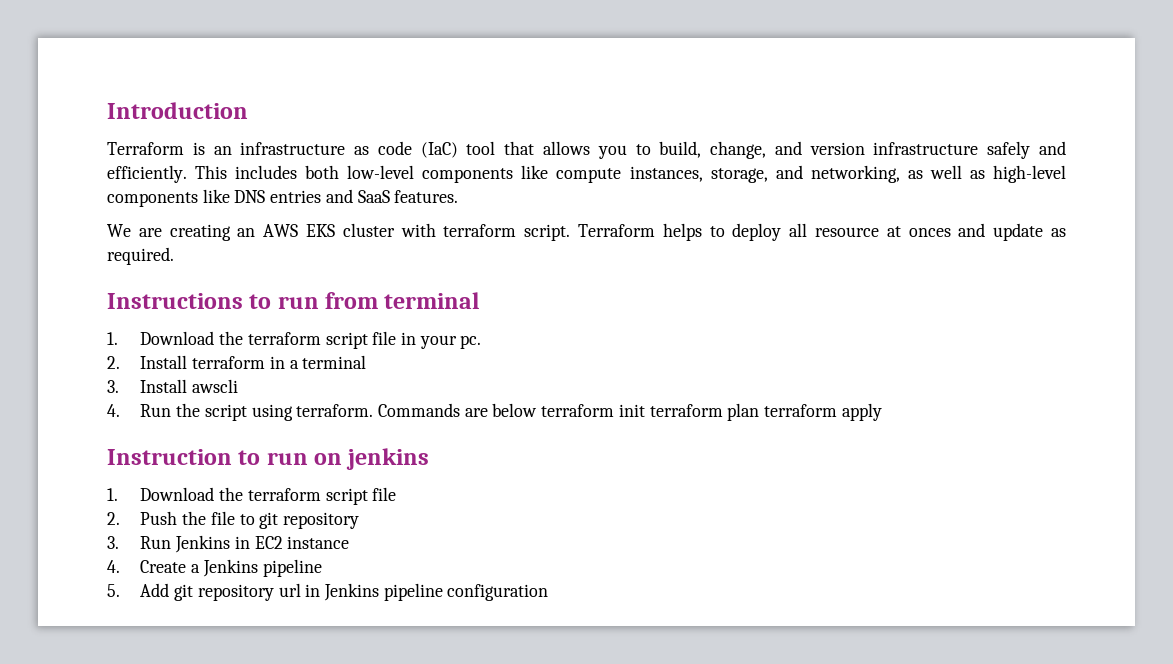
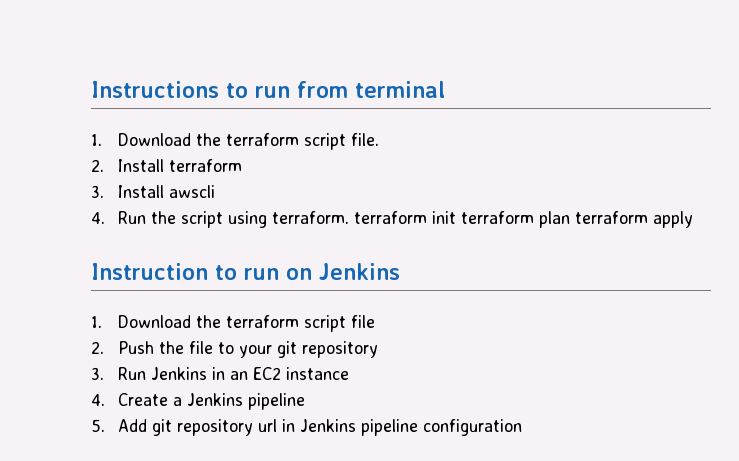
- Introduction
- Terraform is an infrastructure as code (IaC) tool that allows you to build, change, and version infrastructure safely and efficiently. This includes both low-level components like compute instances, storage, and networking, as well as high-level components like DNS entries and SaaS features.
- We are creating an AWS EKS cluster with terraform script. Terraform helps to deploy all resource at onces and update as required.
- 1. Download the terraform script file in your pc.
+ 1. Download the terraform script file.
- 2. Install terraform in a terminal
+ 2. Install terraform
- 4. Run the script using terraform. Commands are below terraform init terraform plan terraform apply
+ 4. Run the script using terraform. terraform init terraform plan terraform apply
- Instruction to run on jenkins
+ Instruction to run on Jenkins
- 2. Push the file to git repository
+ 2. Push the file to your git repository
- 3. Run Jenkins in EC2 instance
+ 3. Run Jenkins in an EC2 instance

